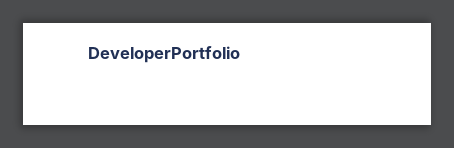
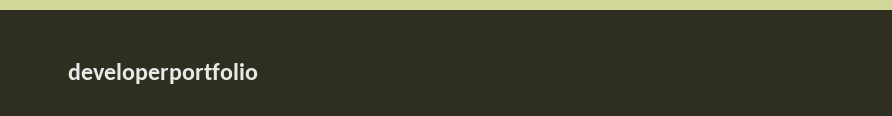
- DeveloperPortfolio
+ developerportfolio

